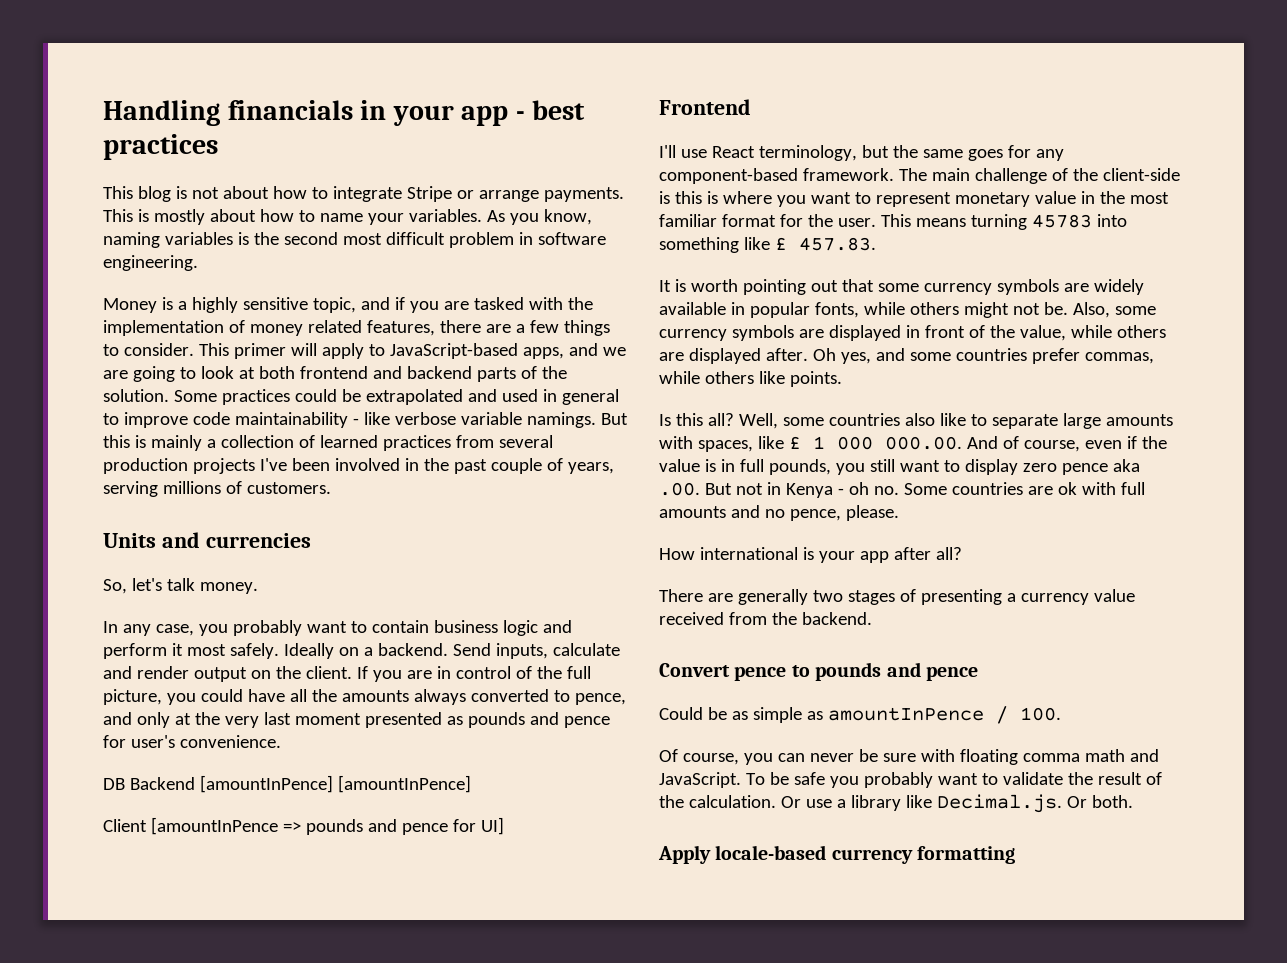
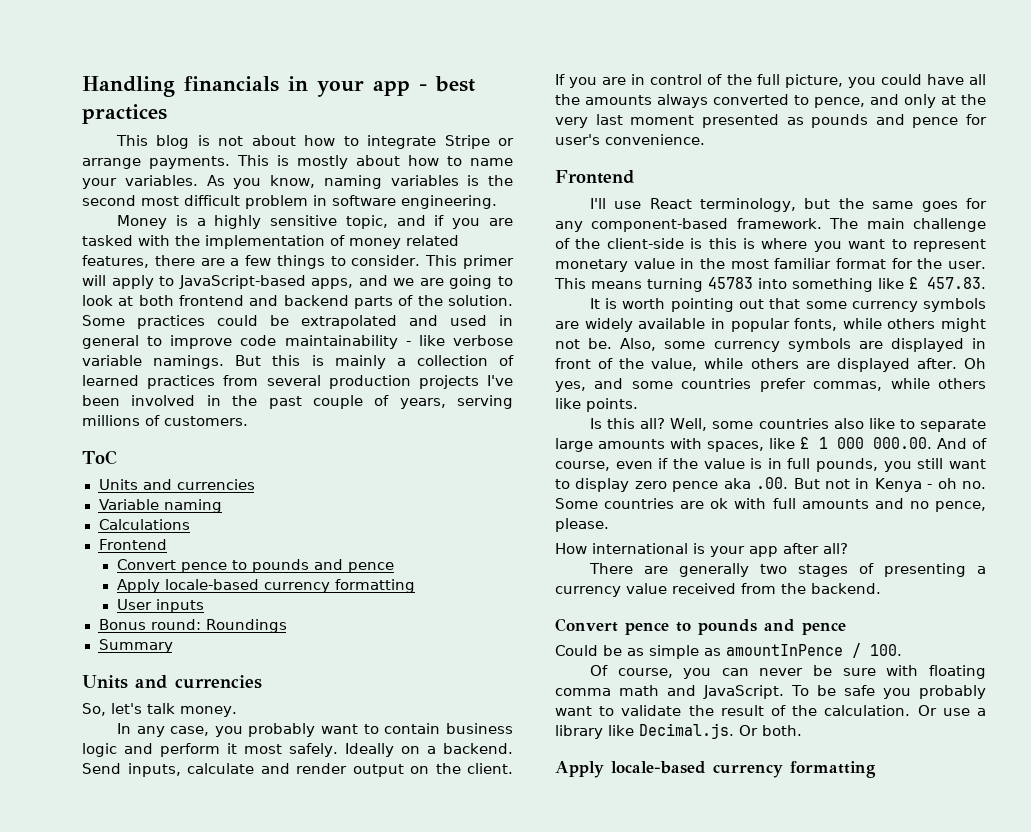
+ ToC
+ Units and currencies
+ Variable naming
+ Calculations
+ Frontend
+ Convert pence to pounds and pence
+ Apply locale-based currency formatting
+ User inputs
+ Bonus round: Roundings
+ Summary
- DB Backend [amountInPence] [amountInPence]
- Client [amountInPence => pounds and pence for UI]

